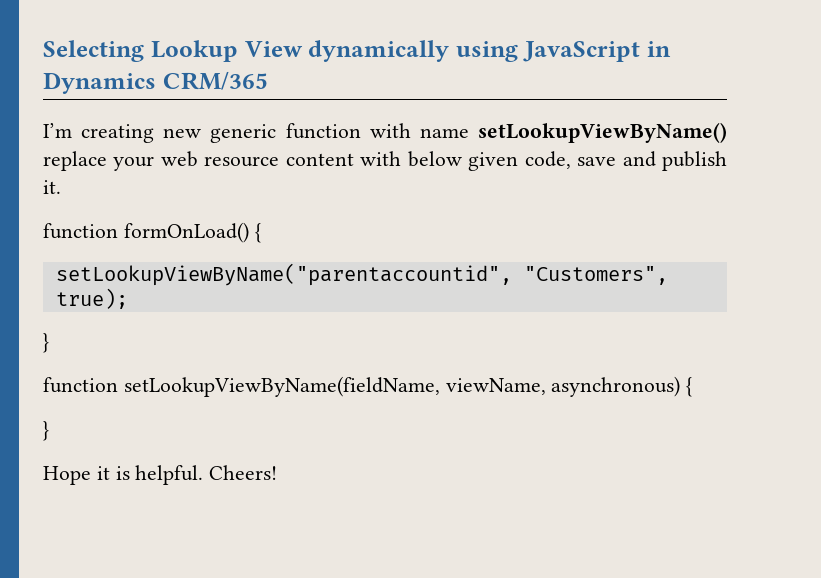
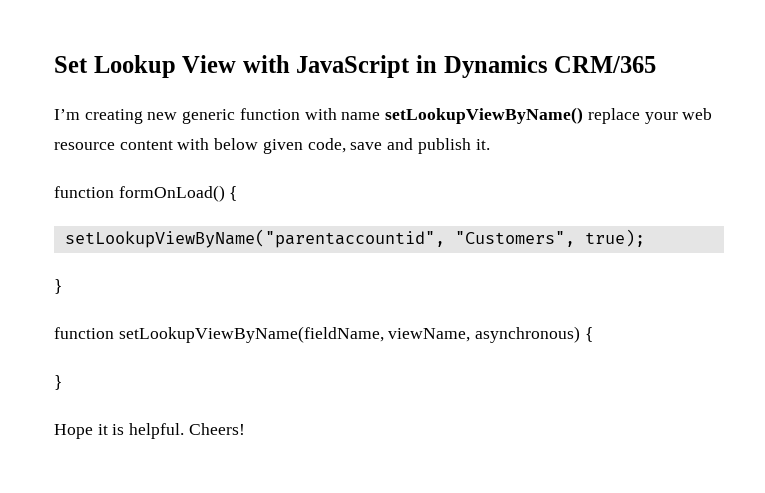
- Selecting Lookup View dynamically using JavaScript in Dynamics CRM/365
+ Set Lookup View with JavaScript in Dynamics CRM/365

